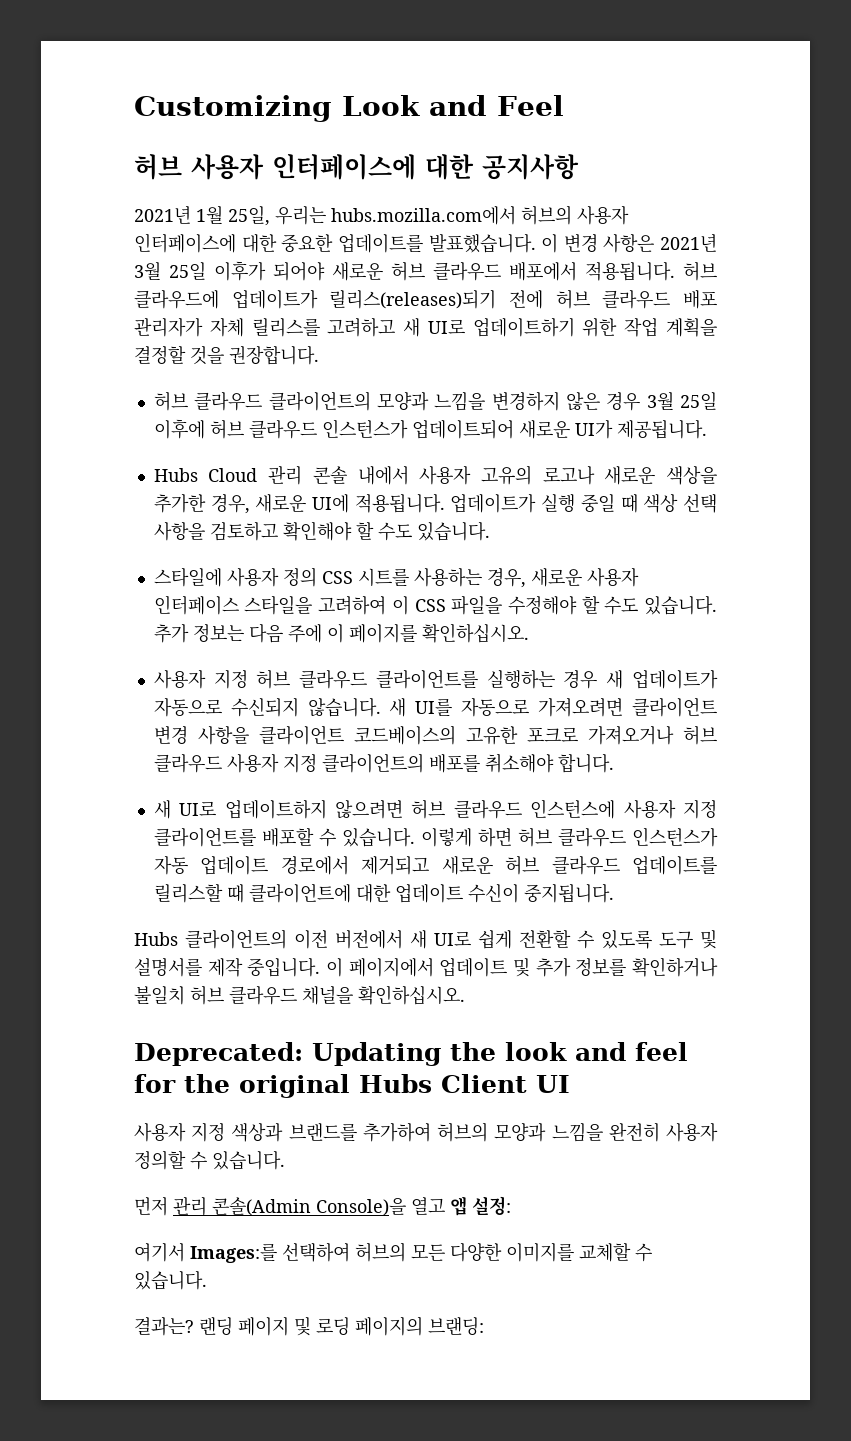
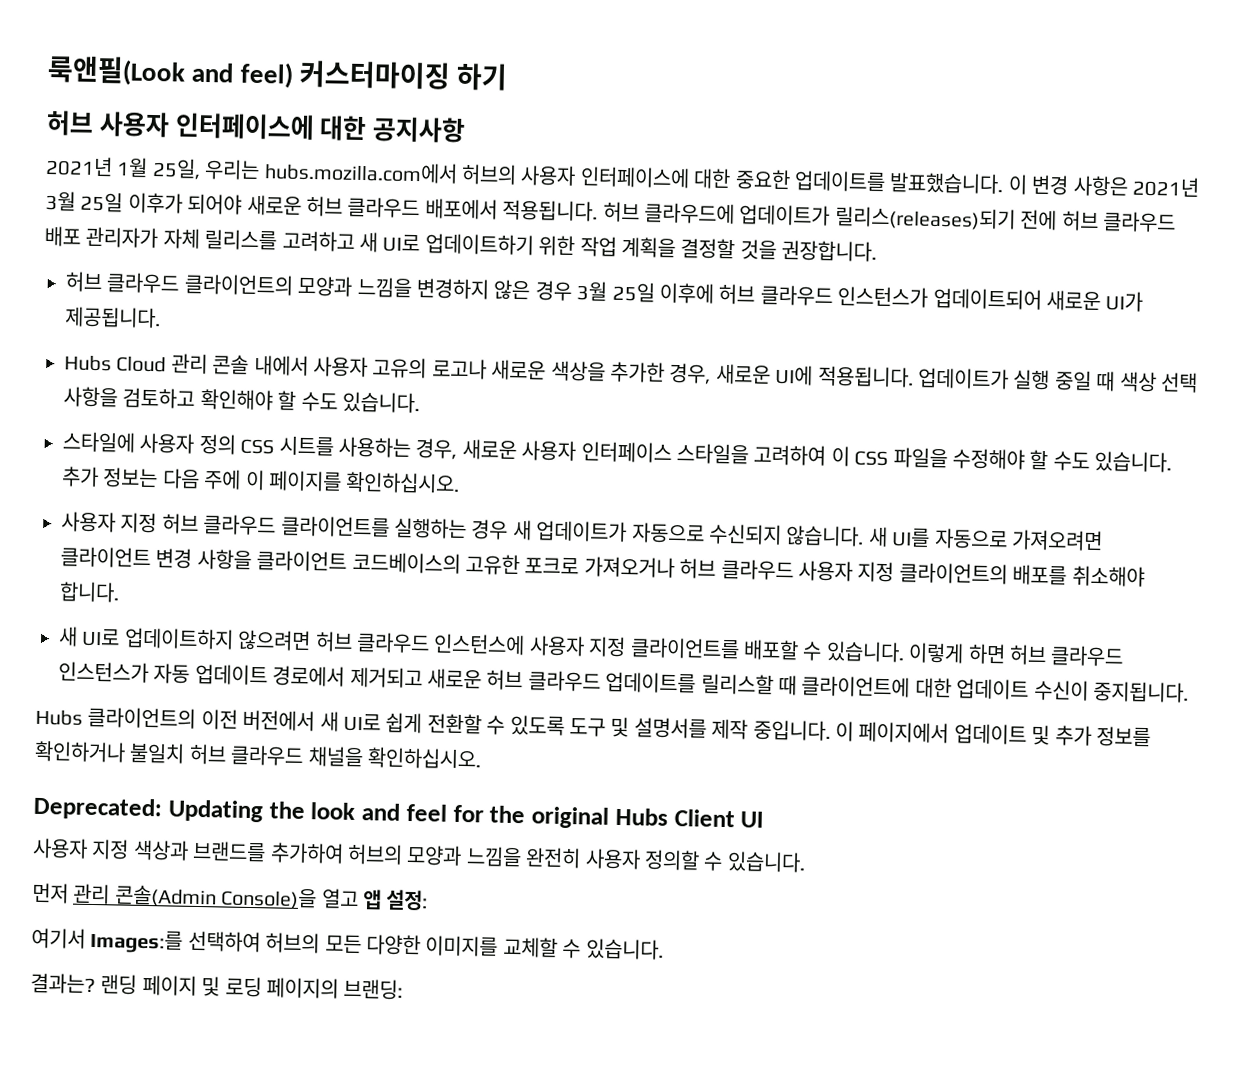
- Customizing Look and Feel
+ 룩앤필(Look and feel) 커스터마이징 하기

